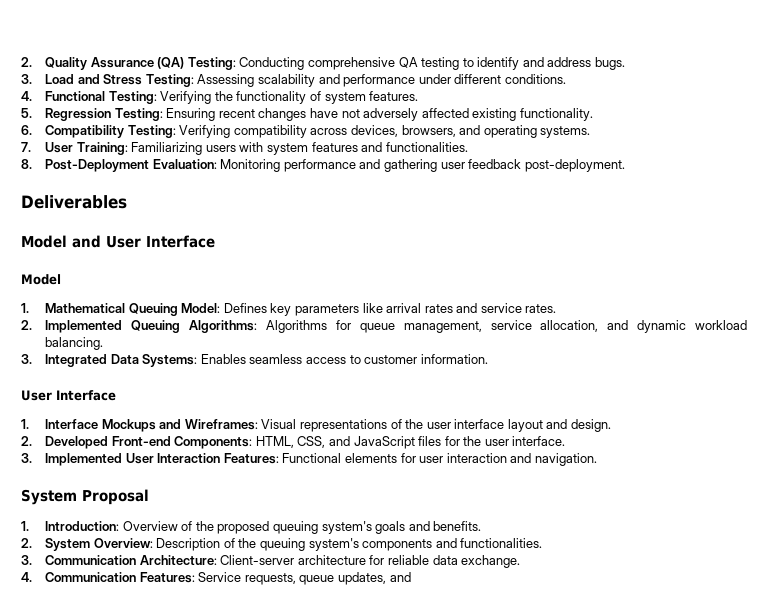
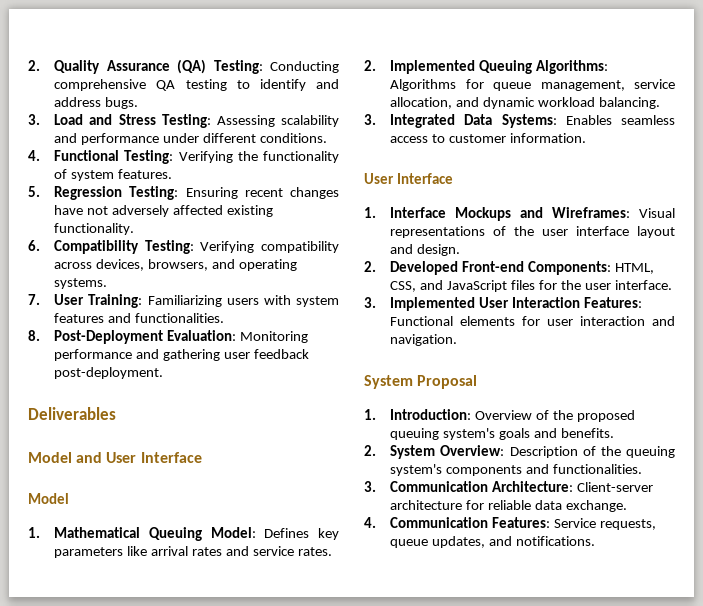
- 4. Communication Features: Service requests, queue updates, and
+ 4. Communication Features: Service requests, queue updates, and notifications.

